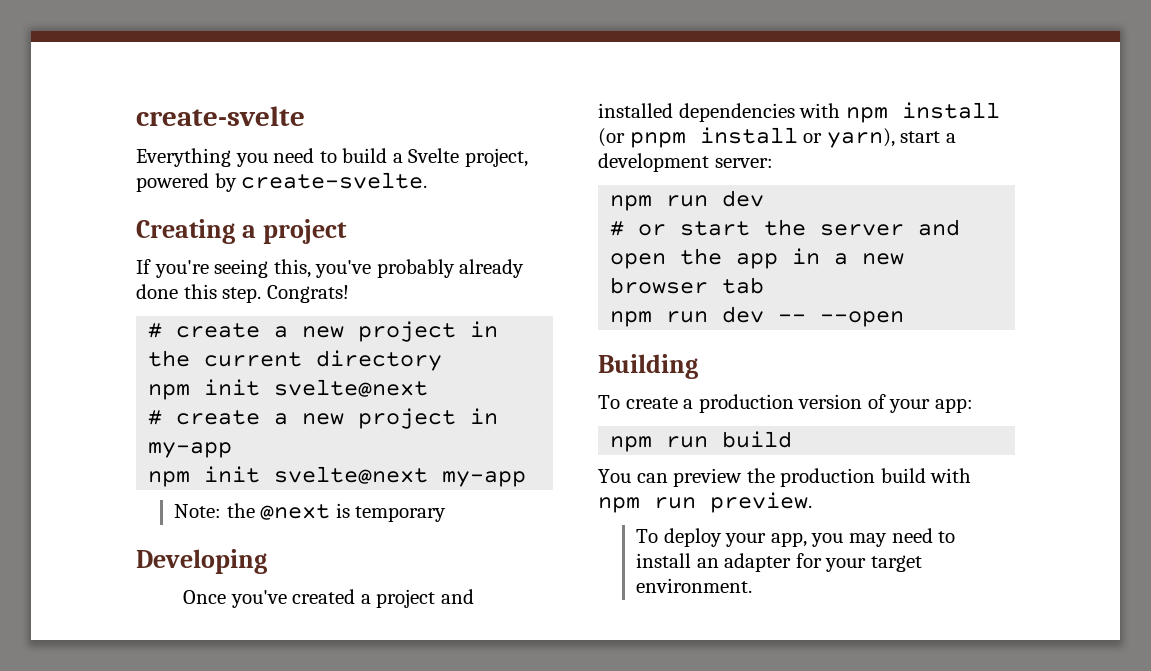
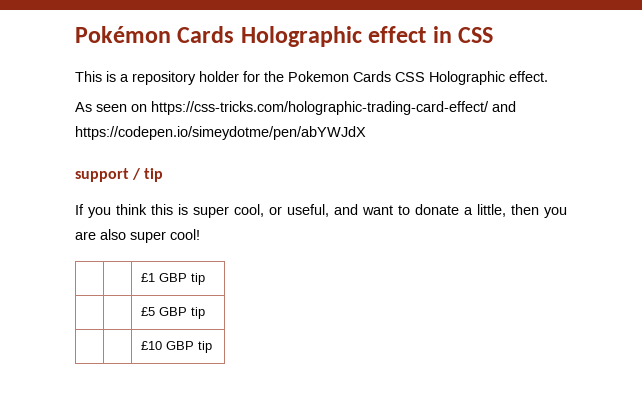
- create-svelte
- Everything you need to build a Svelte project, powered by create-svelte.
- Creating a project
- If you're seeing this, you've probably already done this step. Congrats!
- # create a new project in the current directory
- npm init svelte@next
- # create a new project in my-app
- npm init svelte@next my-app
- Note: the @next is temporary
- Developing
- Once you've created a project and installed dependencies with npm install (or pnpm install or yarn), start a development server:
- npm run dev
- # or start the server and open the app in a new browser tab
- npm run dev -- --open
- Building
- To create a production version of your app:
- npm run build
- You can preview the production build with npm run preview.
- To deploy your app, you may need to install an adapter for your target environment.
+ Pokémon Cards Holographic effect in CSS
+ This is a repository holder for the Pokemon Cards CSS Holographic effect.
+ As seen on https://css-tricks.com/holographic-trading-card-effect/ and https://codepen.io/simeydotme/pen/abYWJdX
+ support / tip
+ If you think this is super cool, or useful, and want to donate a little, then you are also super cool!
+ | | £1 GBP tip
+ | | £5 GBP tip
+ | | £10 GBP tip

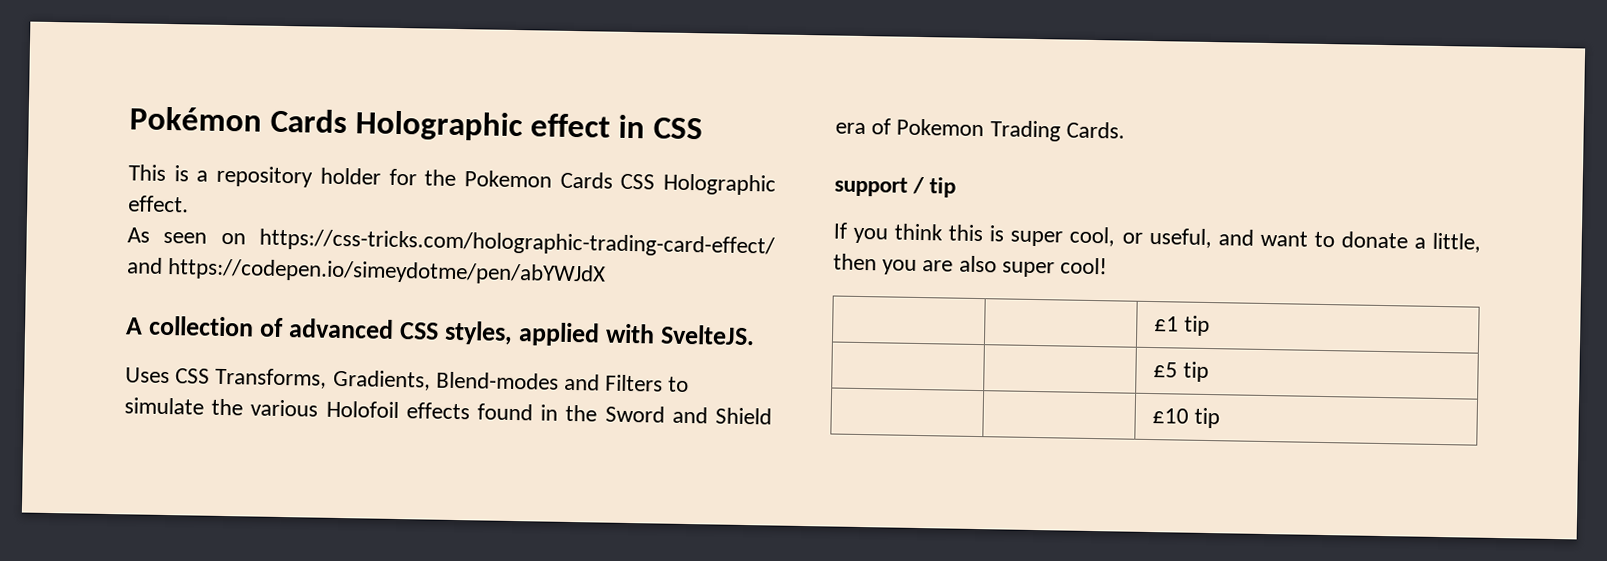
+ A collection of advanced CSS styles, applied with SvelteJS.
+ Uses CSS Transforms, Gradients, Blend-modes and Filters to simulate the various Holofoil effects found in the Sword and Shield era of Pokemon Trading Cards.
- | | £1 GBP tip
+ | | £1 tip
- | | £5 GBP tip
+ | | £5 tip
- | | £10 GBP tip
+ | | £10 tip

